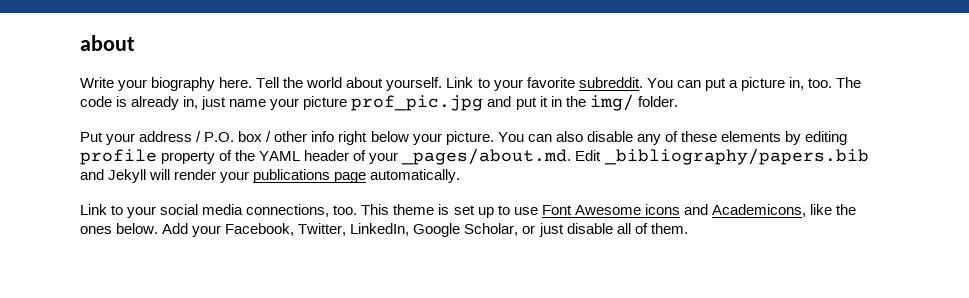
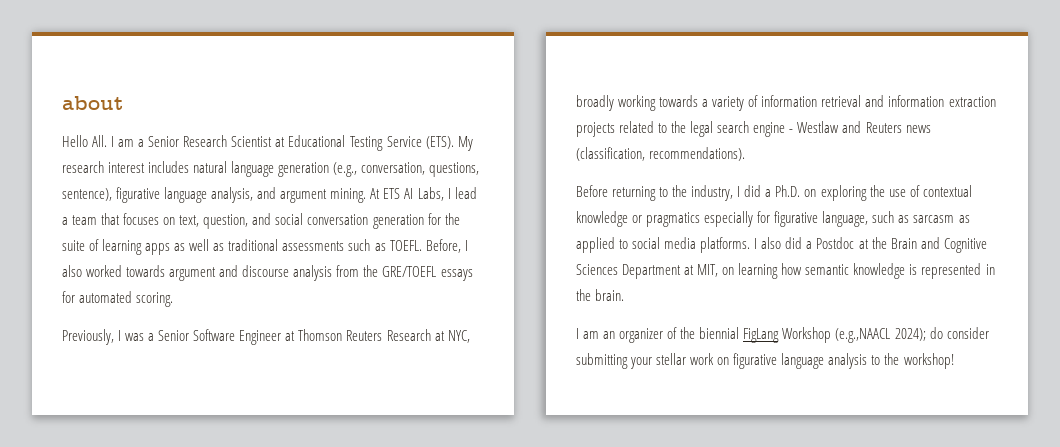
- Write your biography here. Tell the world about yourself. Link to your favorite subreddit. You can put a picture in, too. The code is already in, just name your picture prof_pic.jpg and put it in the img/ folder.
- Put your address / P.O. box / other info right below your picture. You can also disable any of these elements by editing profile property of the YAML header of your _pages/about.md. Edit _bibliography/papers.bib and Jekyll will render your publications page automatically.
- Link to your social media connections, too. This theme is set up to use Font Awesome icons and Academicons, like the ones below. Add your Facebook, Twitter, LinkedIn, Google Scholar, or just disable all of them.
+ Hello All. I am a Senior Research Scientist at Educational Testing Service (ETS). My research interest includes natural language generation (e.g., conversation, questions, sentence), figurative language analysis, and argument mining. At ETS AI Labs, I lead a team that focuses on text, question, and social conversation generation for the suite of learning apps as well as traditional assessments such as TOEFL. Before, I also worked towards argument and discourse analysis from the GRE/TOEFL essays for automated scoring.
+ Previously, I was a Senior Software Engineer at Thomson Reuters Research at NYC, broadly working towards a variety of information retrieval and information extraction projects related to the legal search engine - Westlaw and Reuters news (classification, recommendations).
+ Before returning to the industry, I did a Ph.D. on exploring the use of contextual knowledge or pragmatics especially for figurative language, such as sarcasm as applied to social media platforms. I also did a Postdoc at the Brain and Cognitive Sciences Department at MIT, on learning how semantic knowledge is represented in the brain.
+ I am an organizer of the biennial FigLang Workshop (e.g.,NAACL 2024); do consider submitting your stellar work on figurative language analysis to the workshop!

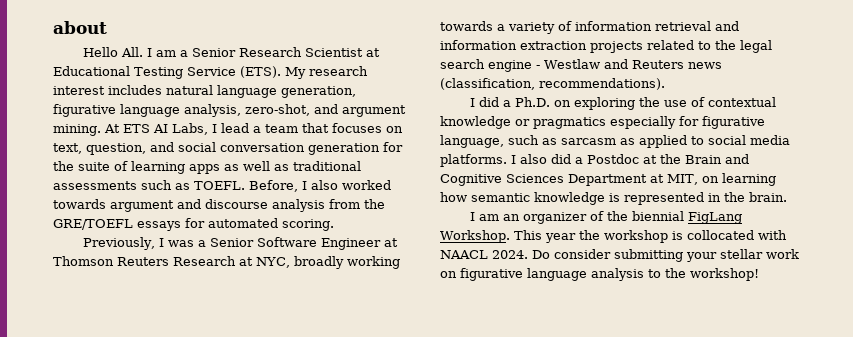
- My research interest includes natural language generation (e.g., conversation, questions, sentence), figurative language analysis, and argument mining.
+ My research interest includes natural language generation, figurative language analysis, zero-shot, and argument mining.
- Before returning to the industry, I did a Ph.D. on exploring the use of contextual knowledge or pragmatics especially for figurative language, such as sarcasm as applied to social media platforms.
+ I did a Ph.D. on exploring the use of contextual knowledge or pragmatics especially for figurative language, such as sarcasm as applied to social media platforms.
- I am an organizer of the biennial FigLang Workshop (e.g.,NAACL 2024); do consider submitting your stellar work on figurative language analysis to the workshop!
+ I am an organizer of the biennial FigLang Workshop. This year the workshop is collocated with NAACL 2024. Do consider submitting your stellar work on figurative language analysis to the workshop!

